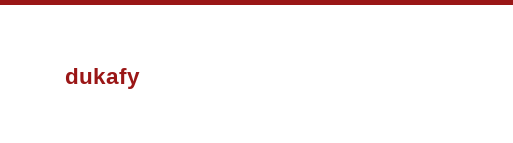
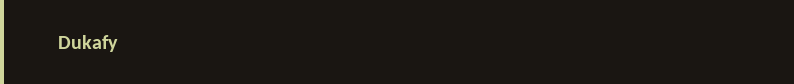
- dukafy
+ Dukafy

